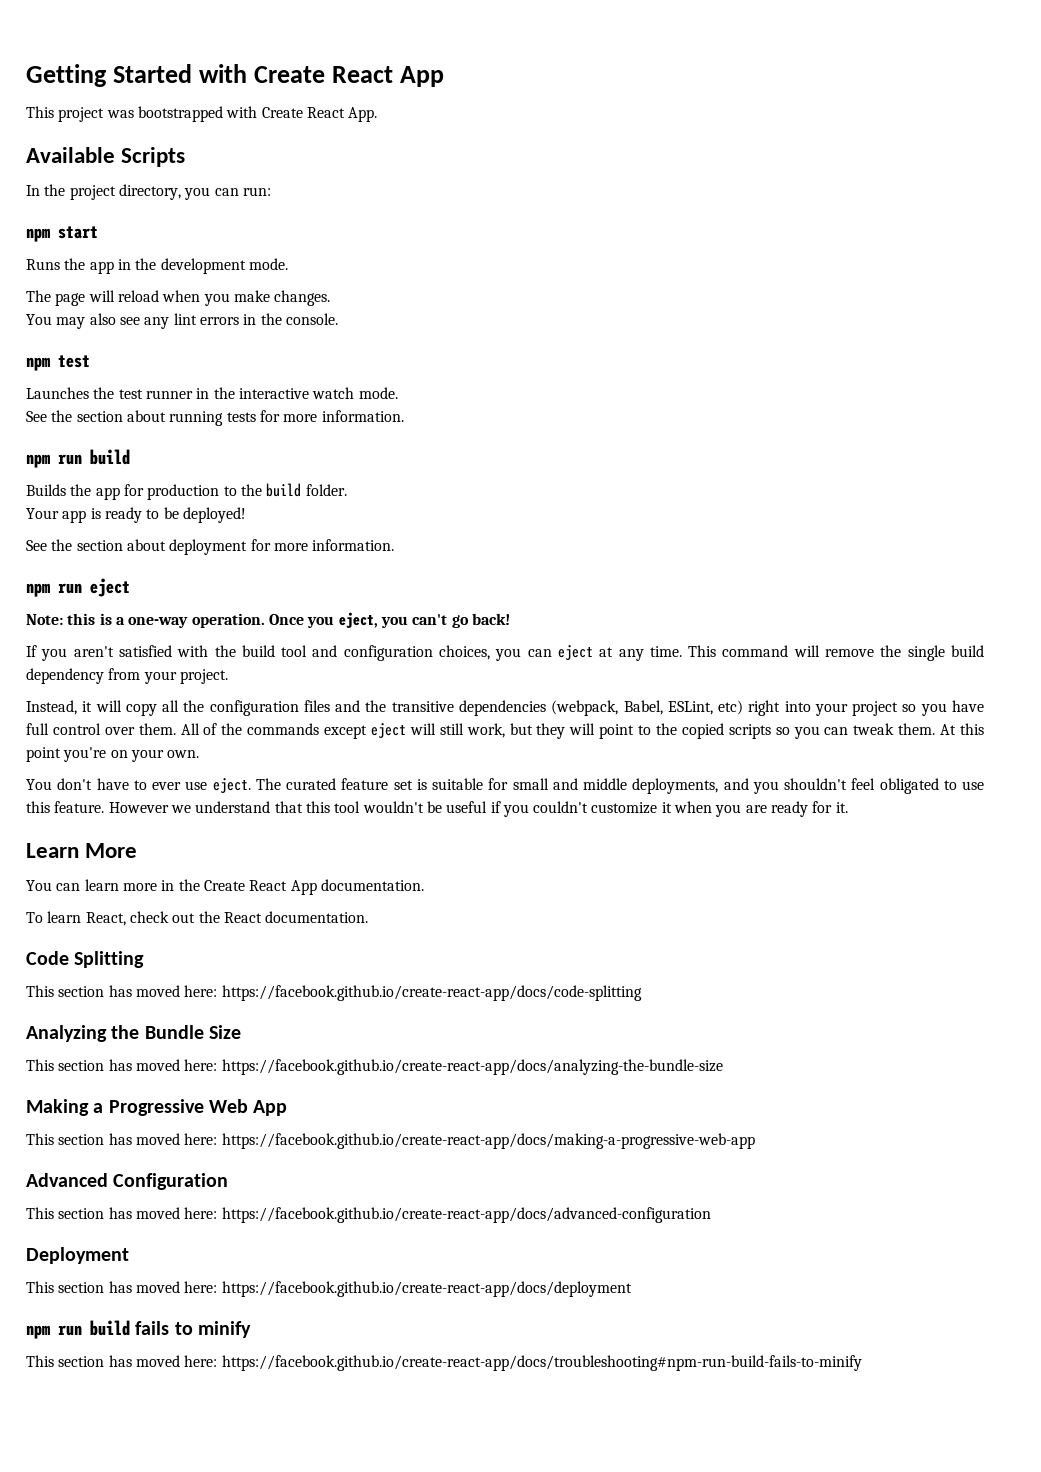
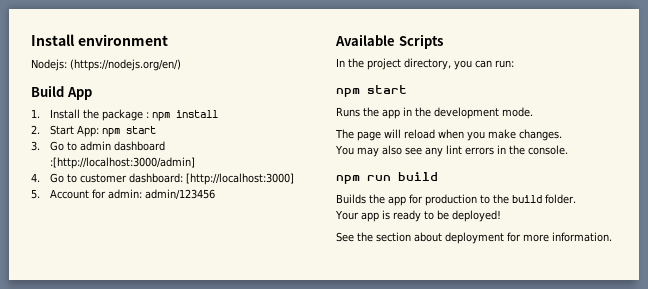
- Getting Started with Create React App
- This project was bootstrapped with Create React App.
+ Install environment
+ Nodejs: (https://nodejs.org/en/)
+ Build App
+ 1. Install the package : npm install
+ 2. Start App: npm start
+ 3. Go to admin dashboard :[http://localhost:3000/admin]
+ 4. Go to customer dashboard: [http://localhost:3000]
+ 5. Account for admin: admin/123456
- npm test
- Launches the test runner in the interactive watch mode.
- See the section about running tests for more information.
- npm run eject
- Note: this is a one-way operation. Once you eject, you can't go back!
- If you aren't satisfied with the build tool and configuration choices, you can eject at any time. This command will remove the single build dependency from your project.
- Instead, it will copy all the configuration files and the transitive dependencies (webpack, Babel, ESLint, etc) right into your project so you have full control over them. All of the commands except eject will still work, but they will point to the copied scripts so you can tweak them. At this point you're on your own.
- You don't have to ever use eject. The curated feature set is suitable for small and middle deployments, and you shouldn't feel obligated to use this feature. However we understand that this tool wouldn't be useful if you couldn't customize it when you are ready for it.
- Learn More
- You can learn more in the Create React App documentation.
- To learn React, check out the React documentation.
- Code Splitting
- This section has moved here: https://facebook.github.io/create-react-app/docs/code-splitting
- Analyzing the Bundle Size
- This section has moved here: https://facebook.github.io/create-react-app/docs/analyzing-the-bundle-size
- Making a Progressive Web App
- This section has moved here: https://facebook.github.io/create-react-app/docs/making-a-progressive-web-app
- Advanced Configuration
- This section has moved here: https://facebook.github.io/create-react-app/docs/advanced-configuration
- Deployment
- This section has moved here: https://facebook.github.io/create-react-app/docs/deployment
- npm run build fails to minify
- This section has moved here: https://facebook.github.io/create-react-app/docs/troubleshooting#npm-run-build-fails-to-minify

